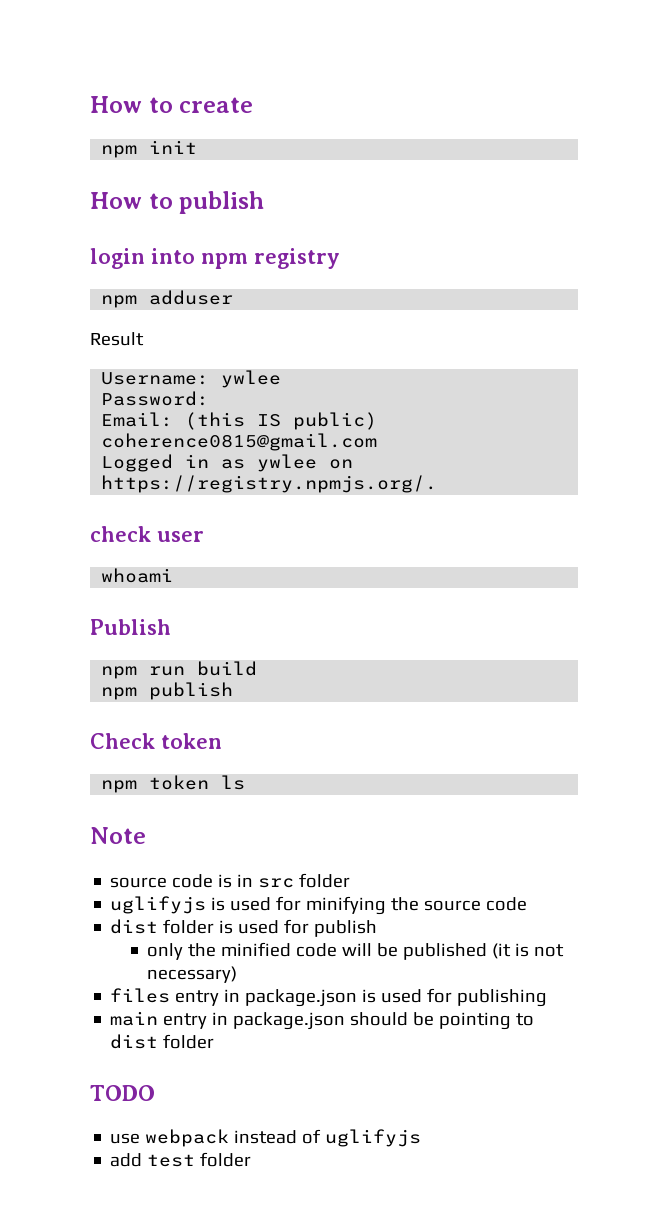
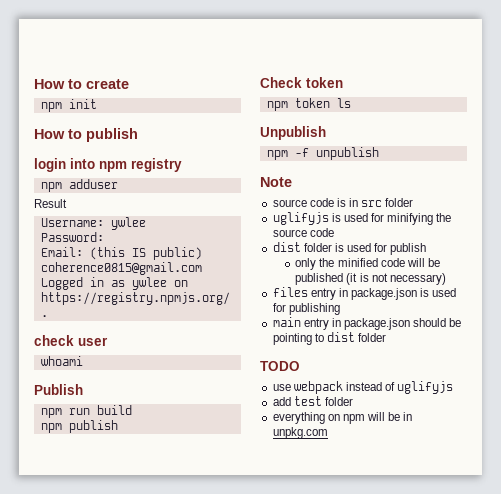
+ Unpublish
+ npm -f unpublish
+ everything on npm will be in unpkg.com

